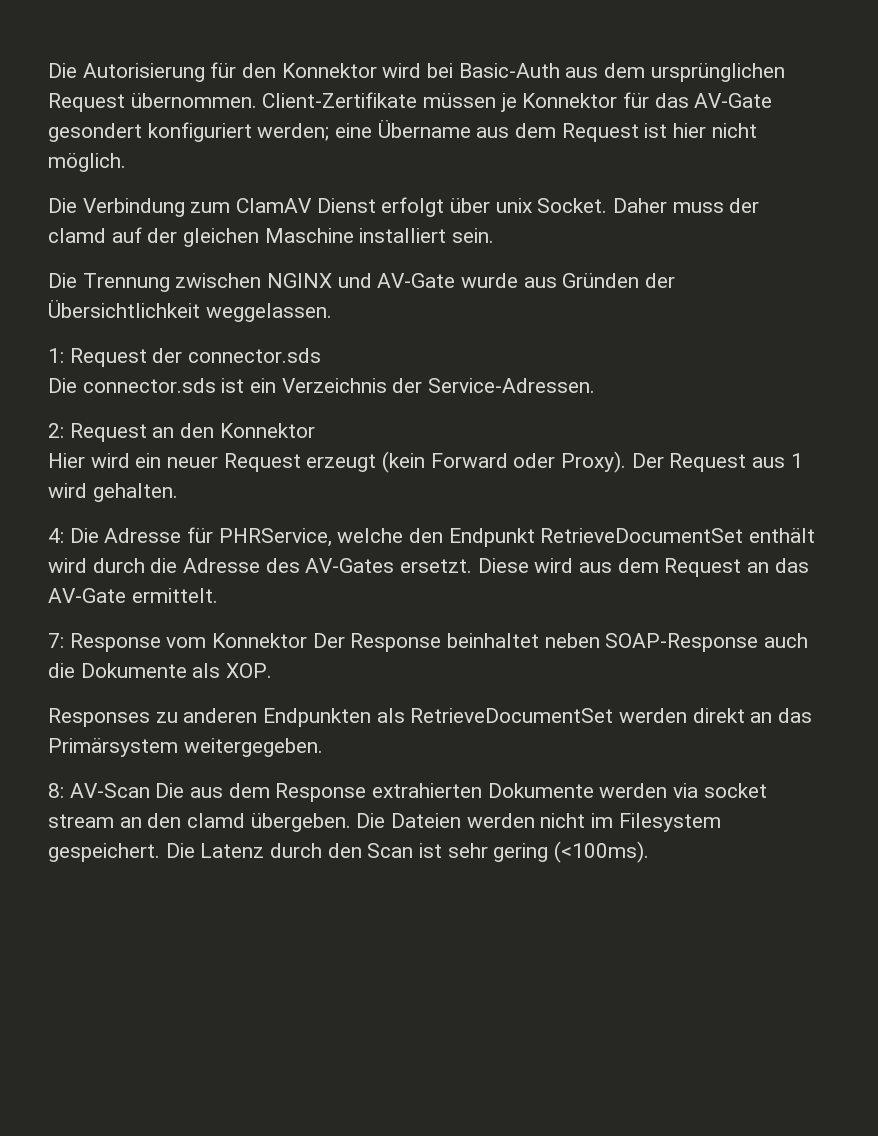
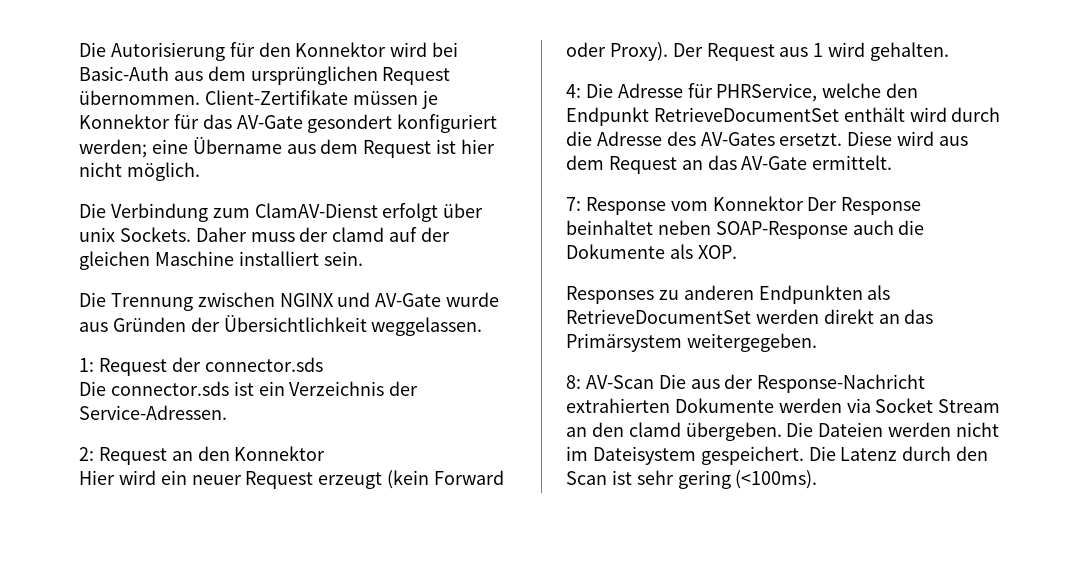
- Die Verbindung zum ClamAV Dienst erfolgt über unix Socket.
+ Die Verbindung zum ClamAV-Dienst erfolgt über unix Sockets.
- 8: AV-Scan Die aus dem Response extrahierten Dokumente werden via socket stream an den clamd übergeben.
+ 8: AV-Scan Die aus der Response-Nachricht extrahierten Dokumente werden via Socket Stream an den clamd übergeben.
- Die Dateien werden nicht im Filesystem gespeichert.
+ Die Dateien werden nicht im Dateisystem gespeichert.

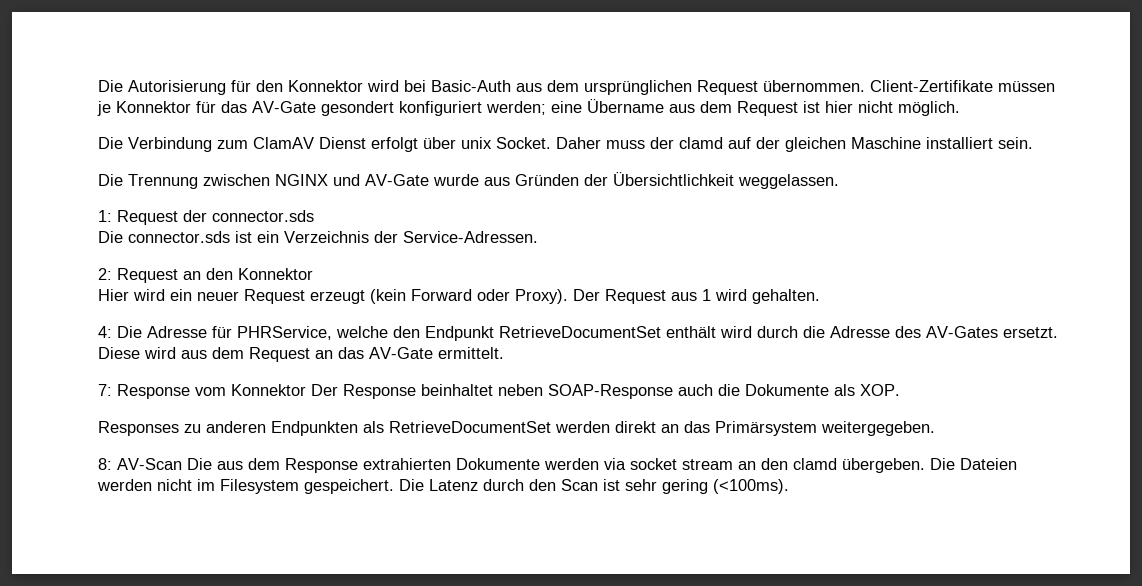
- Die Verbindung zum ClamAV-Dienst erfolgt über unix Sockets.
+ Die Verbindung zum ClamAV Dienst erfolgt über unix Socket.
- 8: AV-Scan Die aus der Response-Nachricht extrahierten Dokumente werden via Socket Stream an den clamd übergeben.
+ 8: AV-Scan Die aus dem Response extrahierten Dokumente werden via socket stream an den clamd übergeben.
- Die Dateien werden nicht im Dateisystem gespeichert.
+ Die Dateien werden nicht im Filesystem gespeichert.

